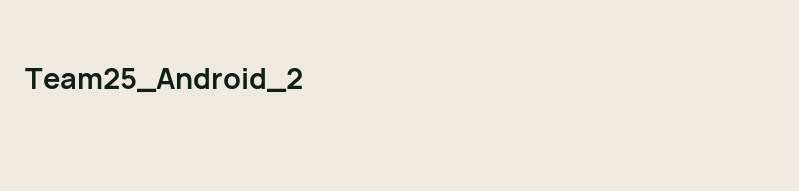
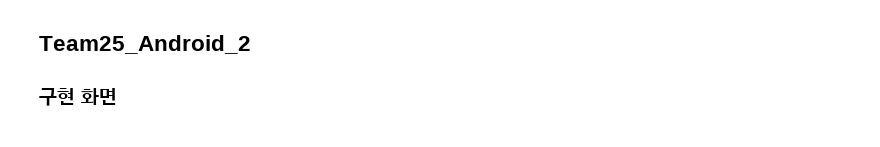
+ 구현 화면

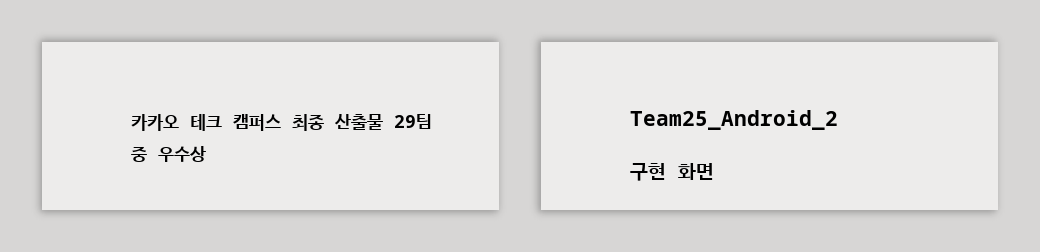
+ 카카오 테크 캠퍼스 최종 산출물 29팀 중 우수상

